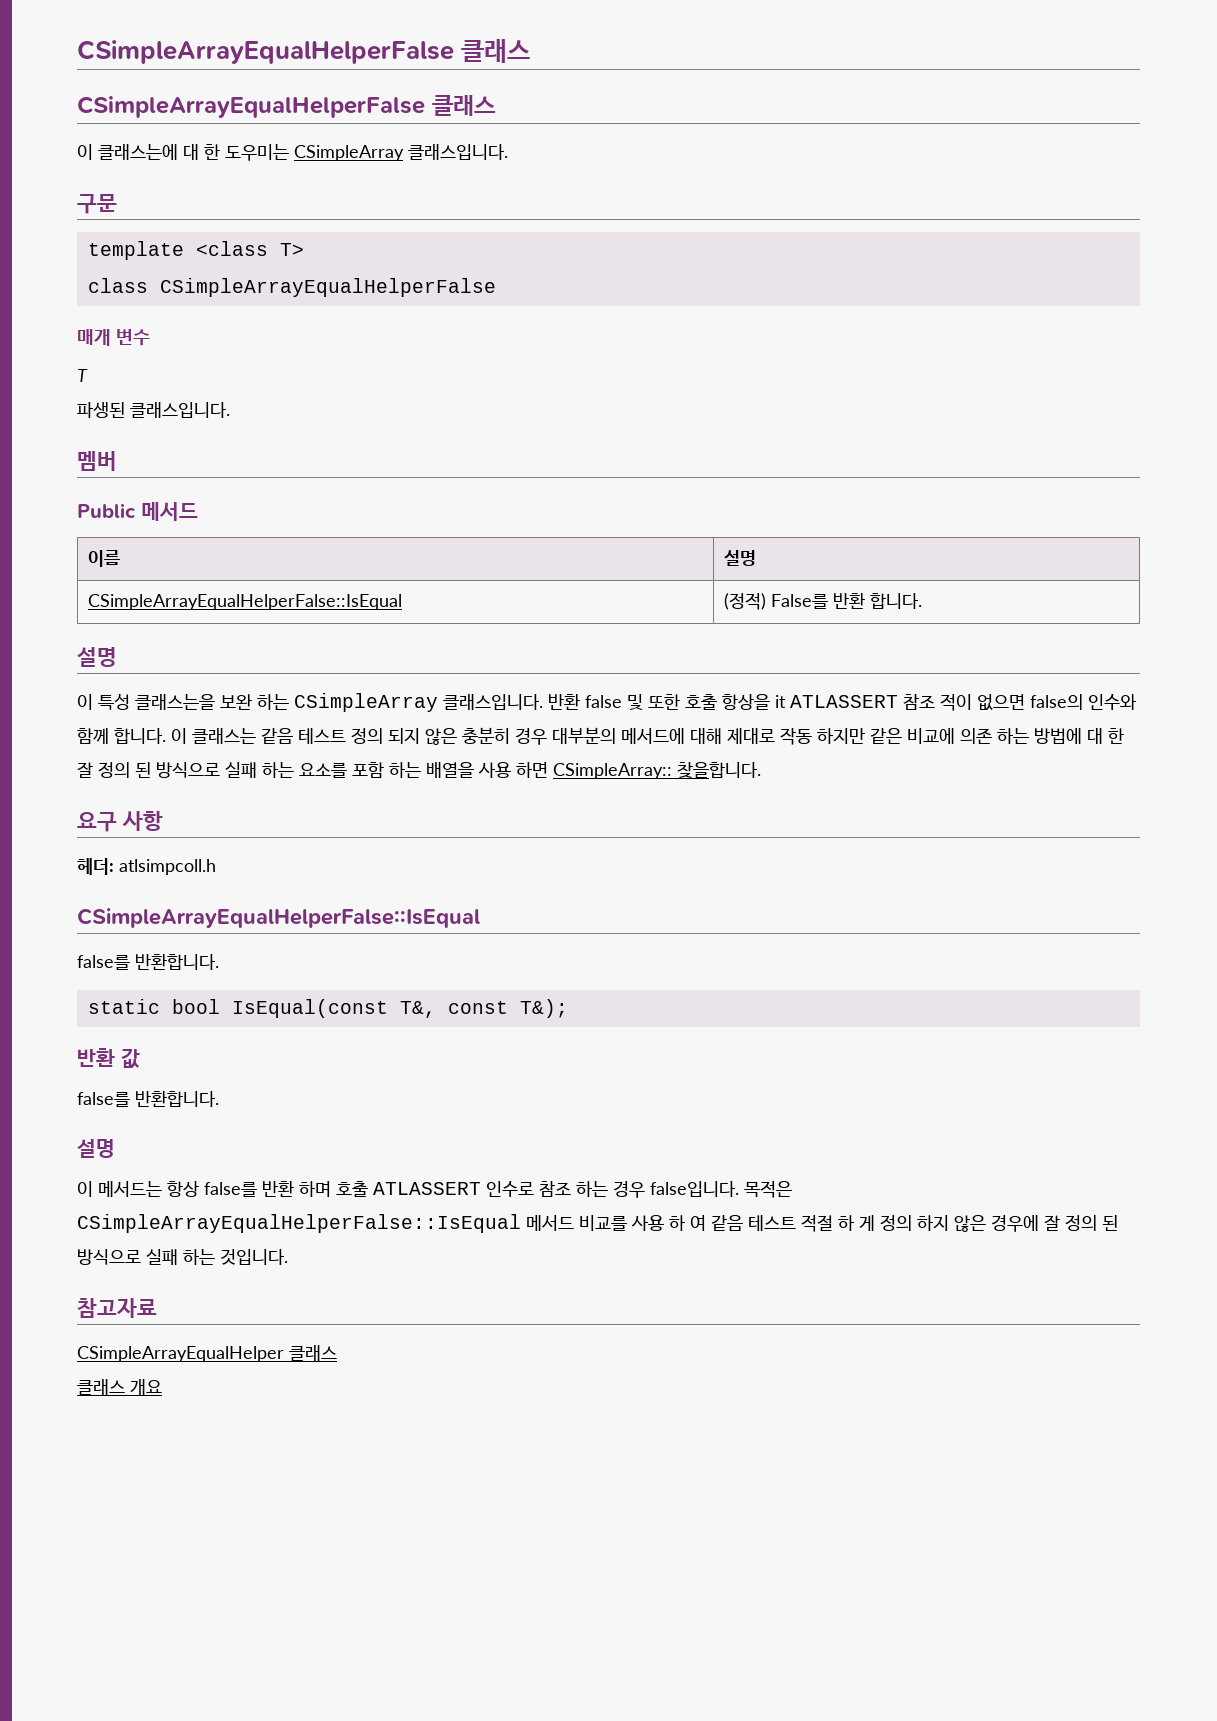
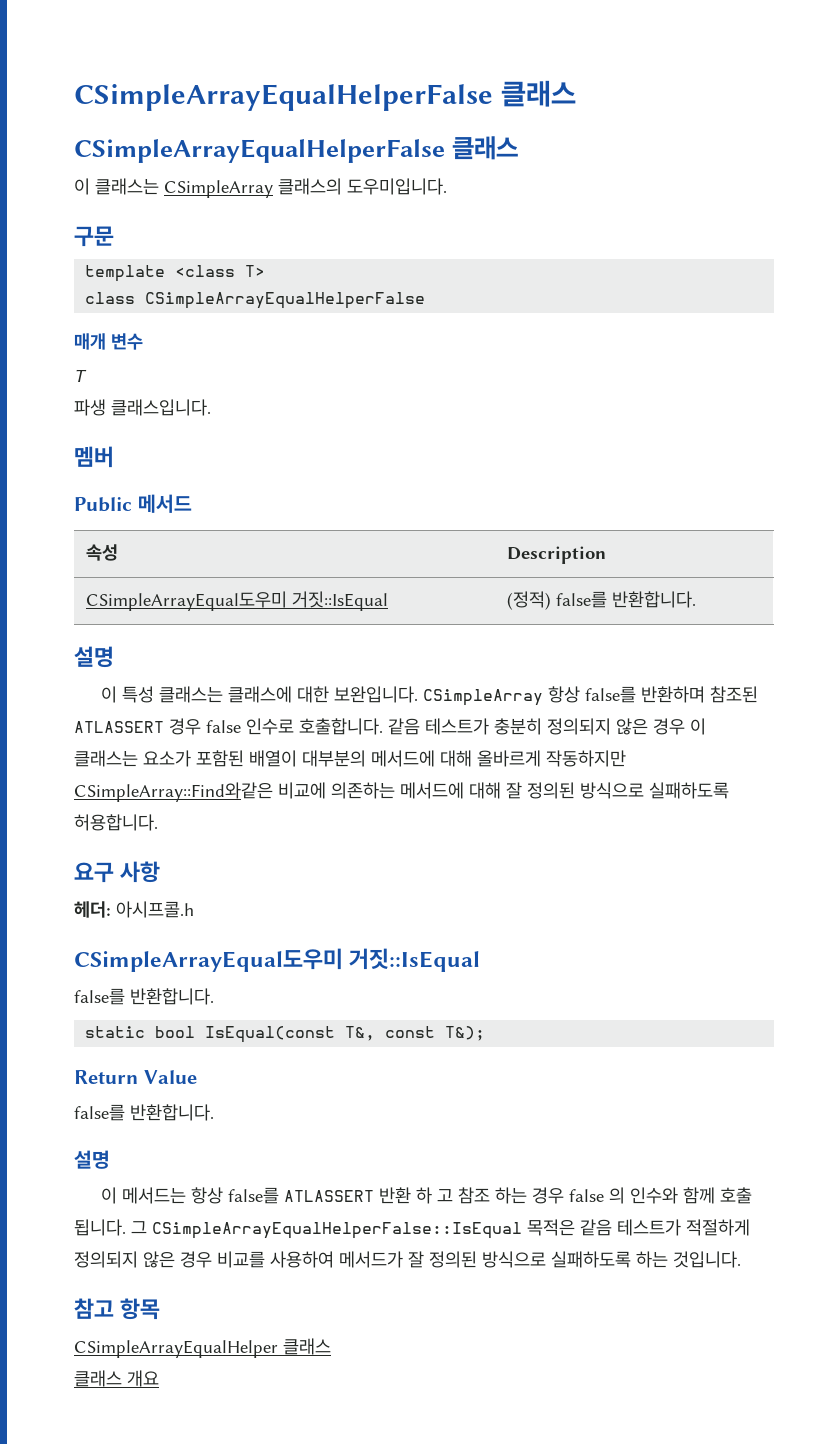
- 이 클래스는에 대 한 도우미는 CSimpleArray 클래스입니다.
+ 이 클래스는 CSimpleArray 클래스의 도우미입니다.
- 파생된 클래스입니다.
+ 파생 클래스입니다.
- 이름 | 설명
- CSimpleArrayEqualHelperFalse::IsEqual | (정적) False를 반환 합니다.
+ 속성 | Description
+ CSimpleArrayEqual도우미 거짓::IsEqual | (정적) false를 반환합니다.
  설명
- 이 특성 클래스는을 보완 하는 CSimpleArray 클래스입니다. 반환 false 및 또한 호출 항상을 it ATLASSERT 참조 적이 없으면 false의 인수와 함께 합니다. 이 클래스는 같음 테스트 정의 되지 않은 충분히 경우 대부분의 메서드에 대해 제대로 작동 하지만 같은 비교에 의존 하는 방법에 대 한 잘 정의 된 방식으로 실패 하는 요소를 포함 하는 배열을 사용 하면 CSimpleArray:: 찾을합니다.
+ 이 특성 클래스는 클래스에 대한 보완입니다. CSimpleArray 항상 false를 반환하며 참조된 ATLASSERT 경우 false 인수로 호출합니다. 같음 테스트가 충분히 정의되지 않은 경우 이 클래스는 요소가 포함된 배열이 대부분의 메서드에 대해 올바르게 작동하지만 CSimpleArray::Find와같은 비교에 의존하는 메서드에 대해 잘 정의된 방식으로 실패하도록 허용합니다.
- 헤더: atlsimpcoll.h
- CSimpleArrayEqualHelperFalse::IsEqual
+ 헤더: 아시프콜.h
+ CSimpleArrayEqual도우미 거짓::IsEqual
- 반환 값
+ Return Value
- 이 메서드는 항상 false를 반환 하며 호출 ATLASSERT 인수로 참조 하는 경우 false입니다. 목적은 CSimpleArrayEqualHelperFalse::IsEqual 메서드 비교를 사용 하 여 같음 테스트 적절 하 게 정의 하지 않은 경우에 잘 정의 된 방식으로 실패 하는 것입니다.
+ 이 메서드는 항상 false를 ATLASSERT 반환 하 고 참조 하는 경우 false 의 인수와 함께 호출 됩니다. 그 CSimpleArrayEqualHelperFalse::IsEqual 목적은 같음 테스트가 적절하게 정의되지 않은 경우 비교를 사용하여 메서드가 잘 정의된 방식으로 실패하도록 하는 것입니다.
- 참고자료
+ 참고 항목

